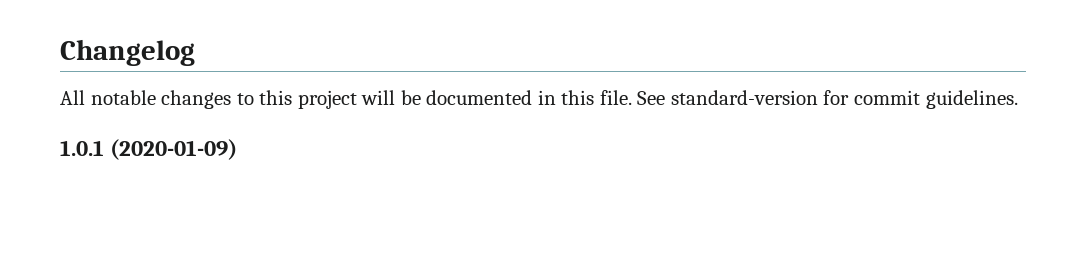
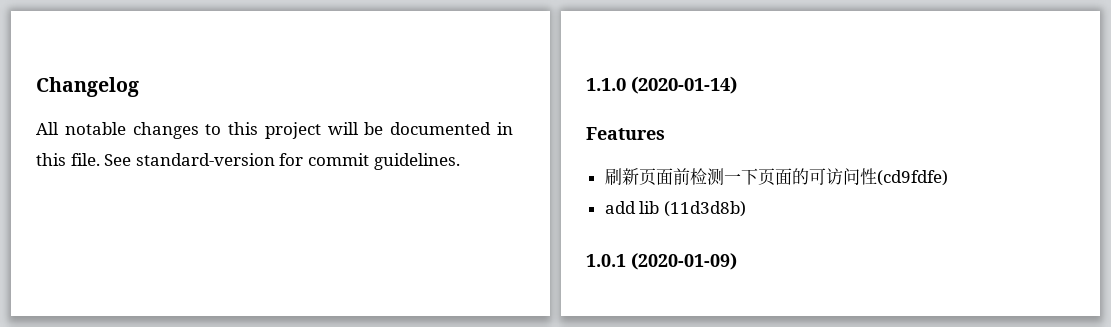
+ 1.1.0 (2020-01-14)
+ Features
+ 刷新页面前检测一下页面的可访问性(cd9fdfe)
+ add lib (11d3d8b)

